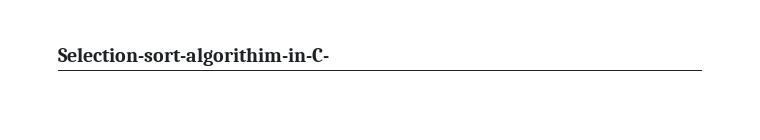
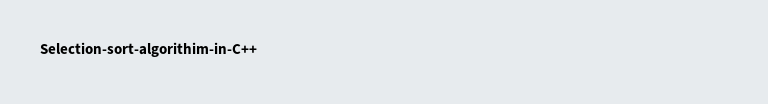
- Selection-sort-algorithim-in-C-
+ Selection-sort-algorithim-in-C++

